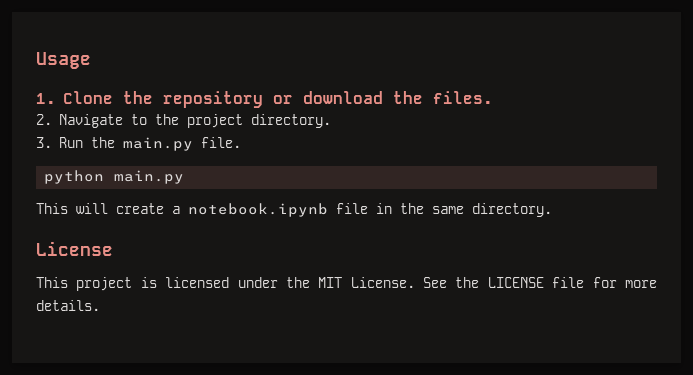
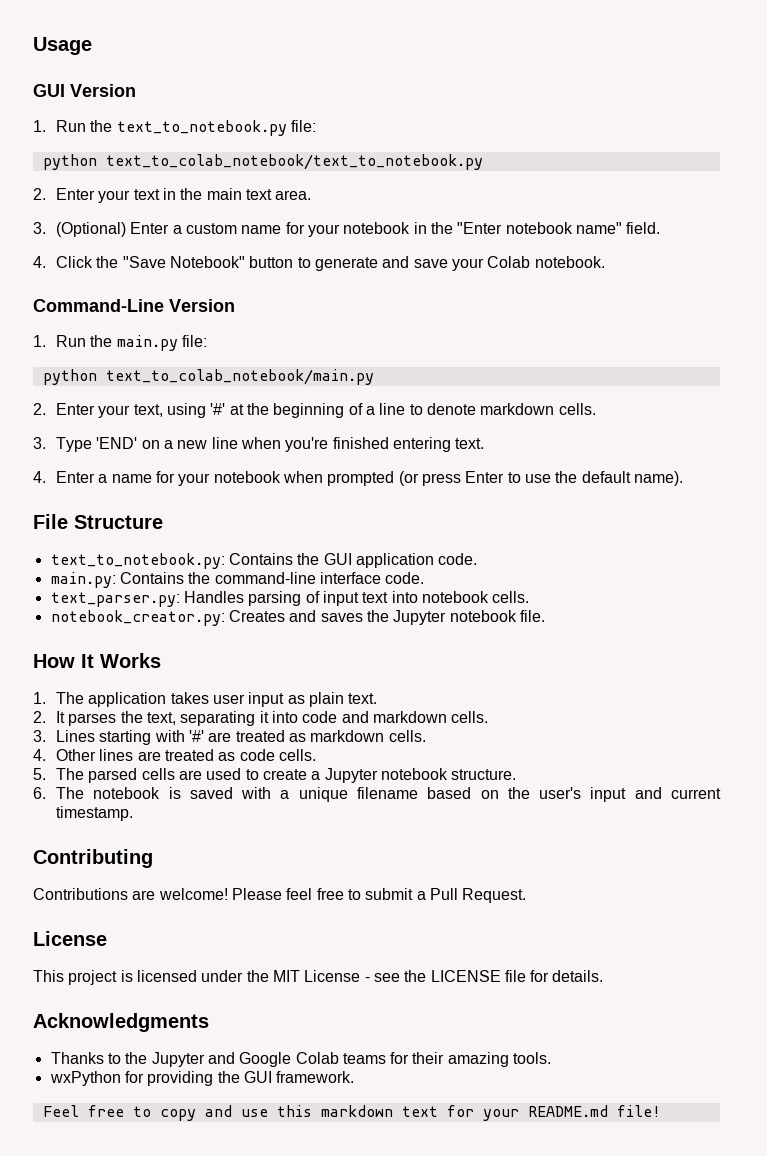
- 1. Clone the repository or download the files.
- 2. Navigate to the project directory.
- 3. Run the main.py file.
- python main.py
- This will create a notebook.ipynb file in the same directory.
+ GUI Version
+ 1. Run the text_to_notebook.py file:
+ python text_to_colab_notebook/text_to_notebook.py
+ 2. Enter your text in the main text area.
+ 3. (Optional) Enter a custom name for your notebook in the "Enter notebook name" field.
+ 4. Click the "Save Notebook" button to generate and save your Colab notebook.
+ Command-Line Version
+ 1. Run the main.py file:
+ python text_to_colab_notebook/main.py
+ 2. Enter your text, using '#' at the beginning of a line to denote markdown cells.
+ 3. Type 'END' on a new line when you're finished entering text.
+ 4. Enter a name for your notebook when prompted (or press Enter to use the default name).
+ File Structure
+ text_to_notebook.py: Contains the GUI application code.
+ main.py: Contains the command-line interface code.
+ text_parser.py: Handles parsing of input text into notebook cells.
+ notebook_creator.py: Creates and saves the Jupyter notebook file.
+ How It Works
+ 1. The application takes user input as plain text.
+ 2. It parses the text, separating it into code and markdown cells.
+ 3. Lines starting with '#' are treated as markdown cells.
+ 4. Other lines are treated as code cells.
+ 5. The parsed cells are used to create a Jupyter notebook structure.
+ 6. The notebook is saved with a unique filename based on the user's input and current timestamp.
+ Contributing
+ Contributions are welcome! Please feel free to submit a Pull Request.
- This project is licensed under the MIT License. See the LICENSE file for more details.
+ This project is licensed under the MIT License - see the LICENSE file for details.
+ Acknowledgments
+ Thanks to the Jupyter and Google Colab teams for their amazing tools.
+ wxPython for providing the GUI framework.
+ Feel free to copy and use this markdown text for your README.md file!

